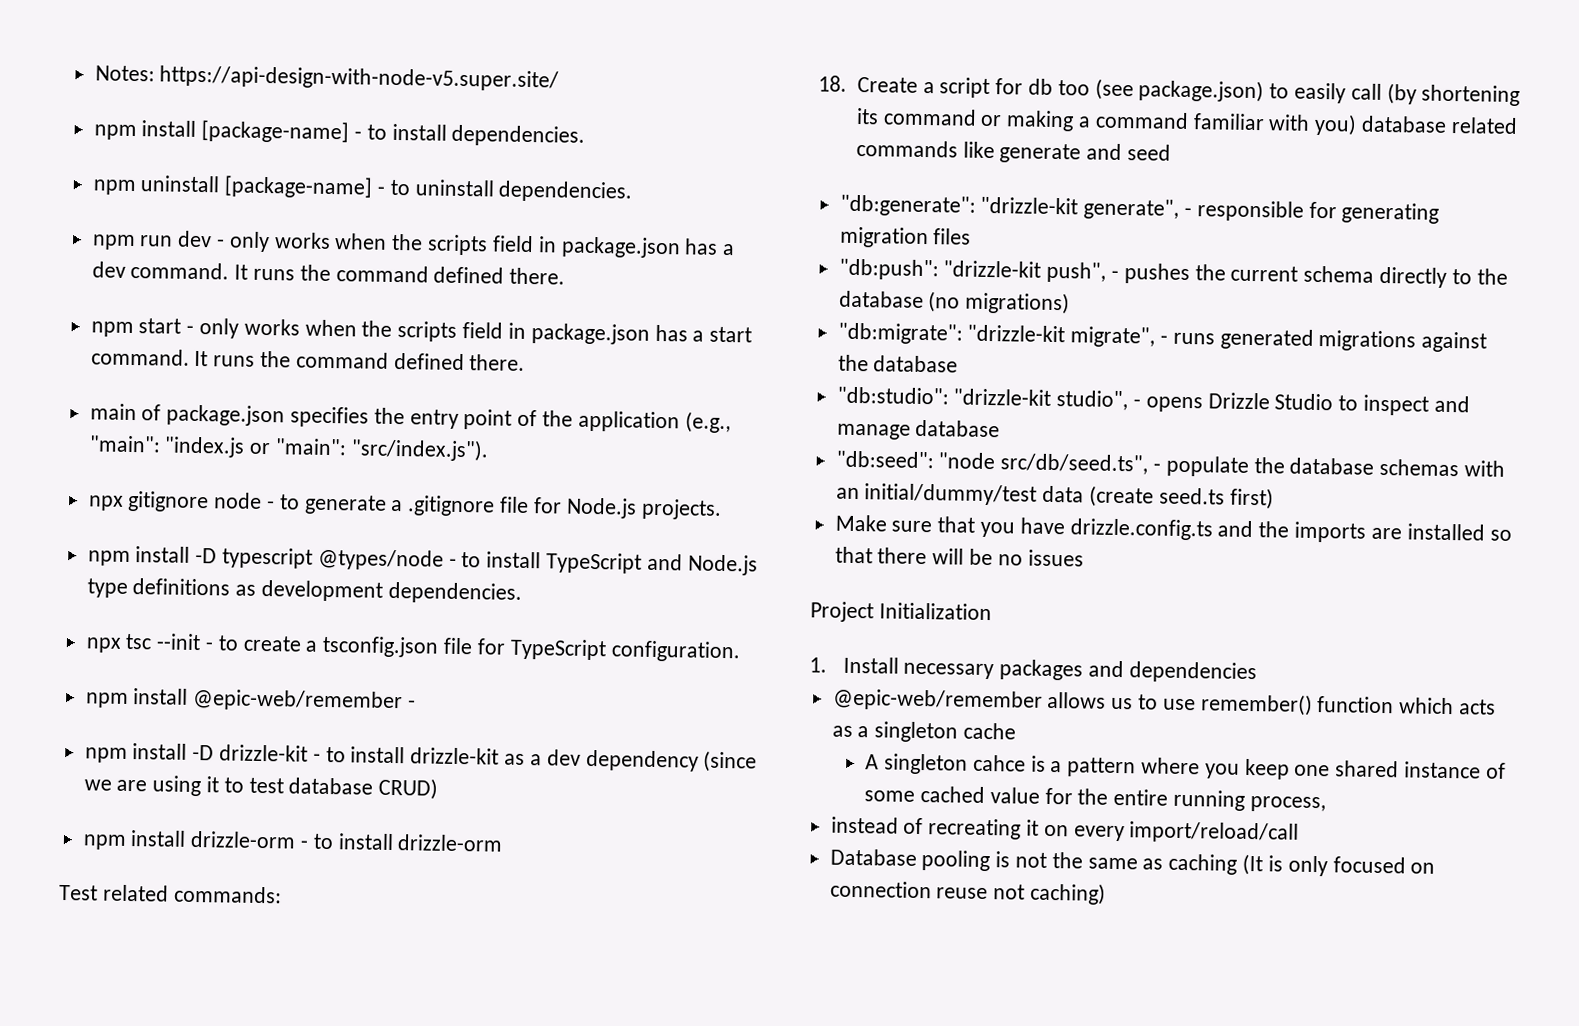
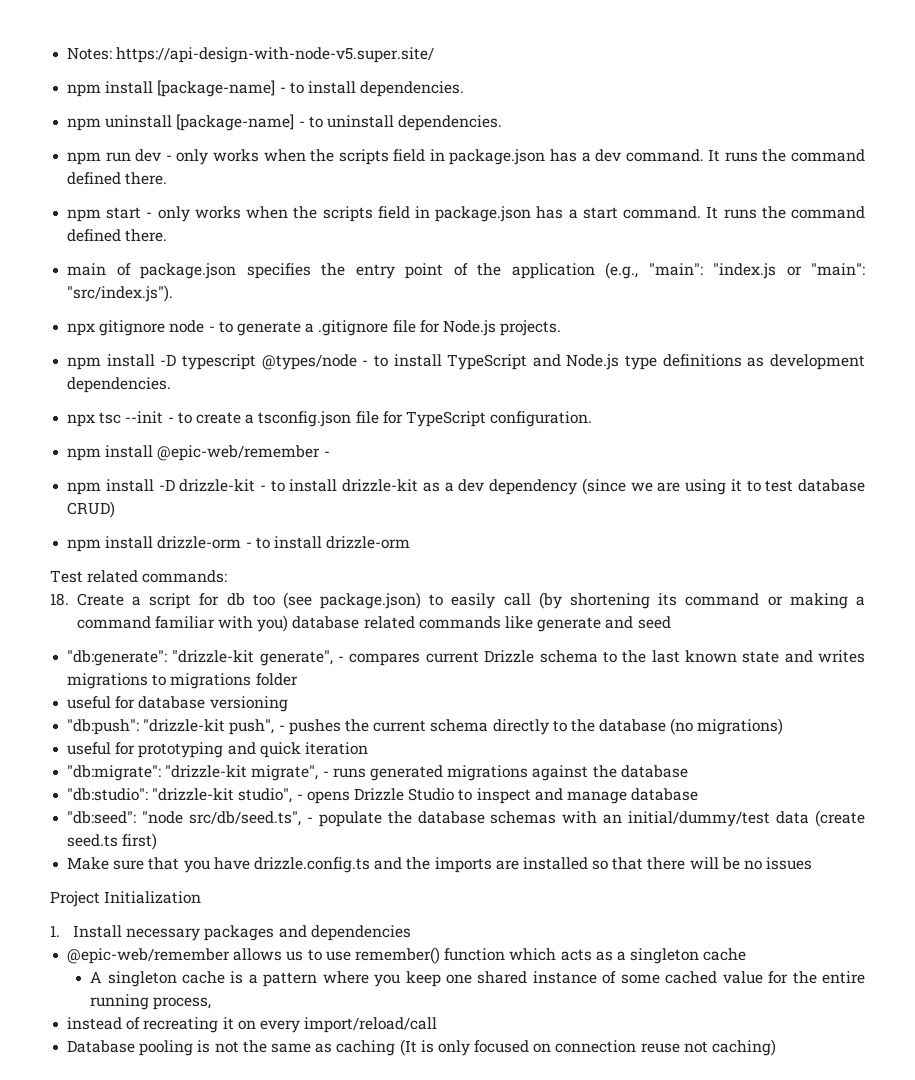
- "db:generate": "drizzle-kit generate", - responsible for generating migration files
+ "db:generate": "drizzle-kit generate", - compares current Drizzle schema to the last known state and writes migrations to migrations folder
+ useful for database versioning
+ useful for prototyping and quick iteration
- A singleton cahce is a pattern where you keep one shared instance of some cached value for the entire running process,
+ A singleton cache is a pattern where you keep one shared instance of some cached value for the entire running process,

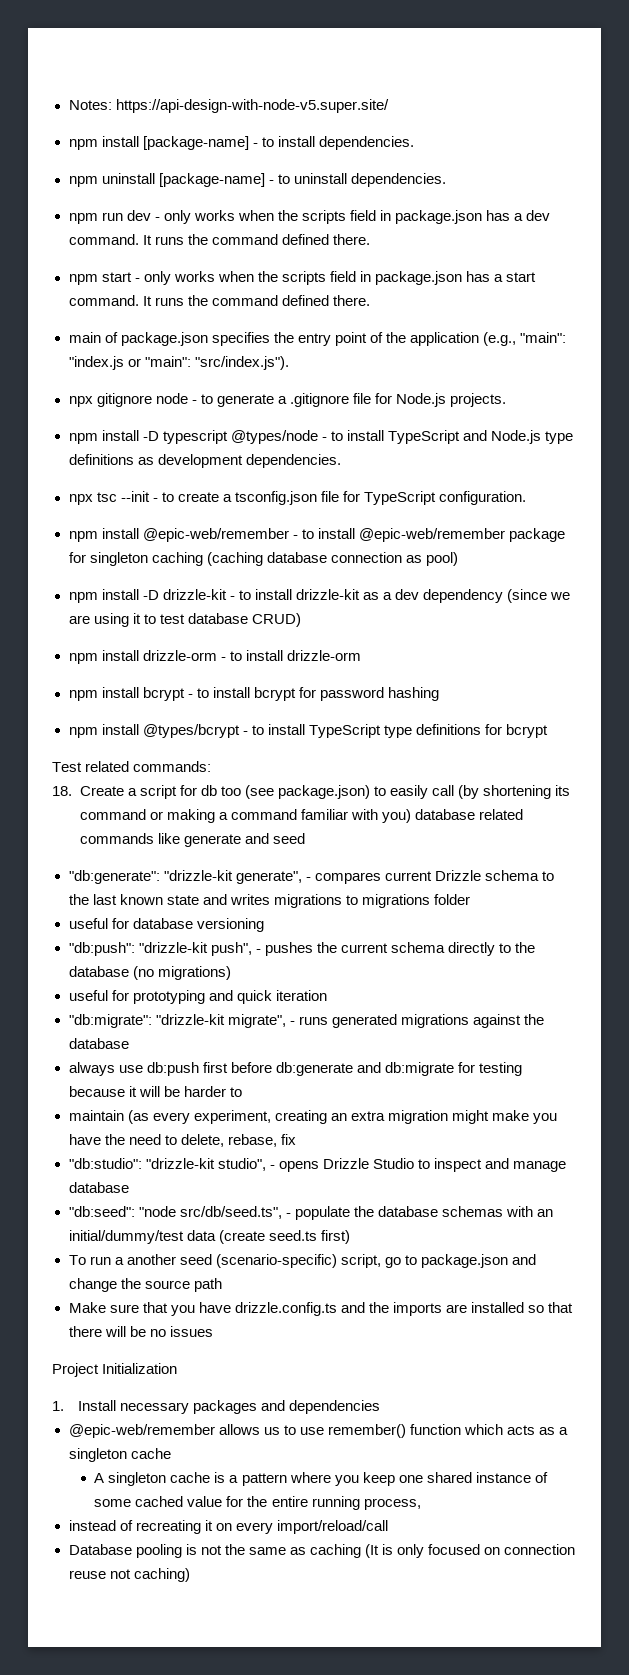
- npm install @epic-web/remember -
+ npm install @epic-web/remember - to install @epic-web/remember package for singleton caching (caching database connection as pool)
+ npm install bcrypt - to install bcrypt for password hashing
+ npm install @types/bcrypt - to install TypeScript type definitions for bcrypt
+ always use db:push first before db:generate and db:migrate for testing because it will be harder to
+ maintain (as every experiment, creating an extra migration might make you have the need to delete, rebase, fix
+ To run a another seed (scenario-specific) script, go to package.json and change the source path

